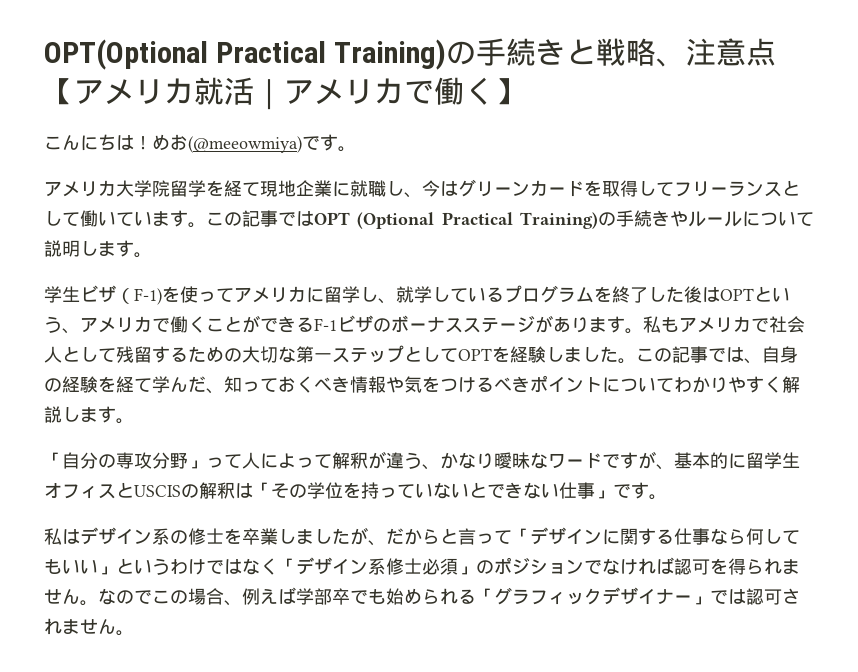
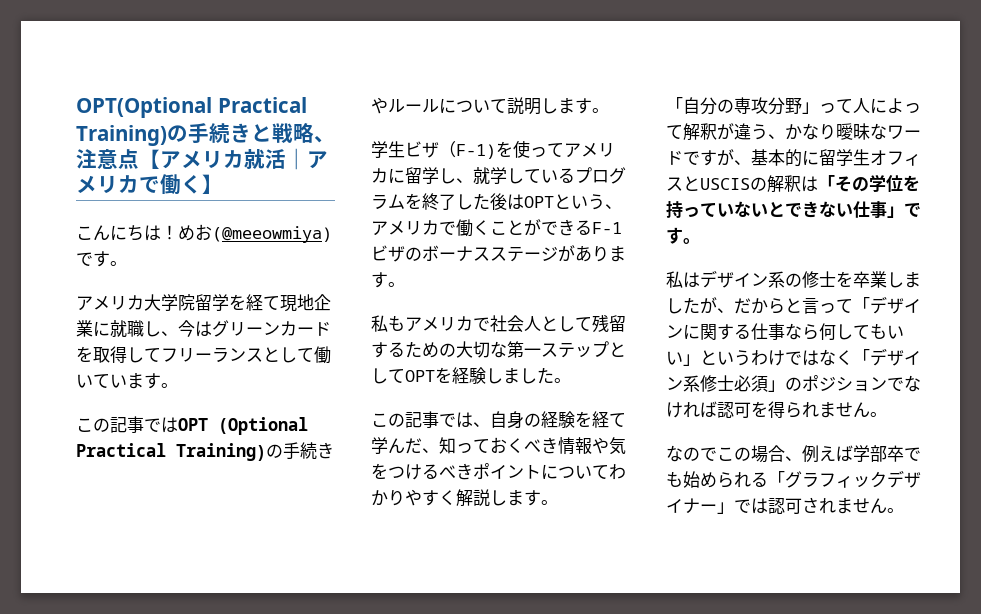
- アメリカ大学院留学を経て現地企業に就職し、今はグリーンカードを取得してフリーランスとして働いています。この記事ではOPT (Optional Practical Training)の手続きやルールについて説明します。
+ アメリカ大学院留学を経て現地企業に就職し、今はグリーンカードを取得してフリーランスとして働いています。
+ この記事ではOPT (Optional Practical Training)の手続きやルールについて説明します。
- 学生ビザ（F-1)を使ってアメリカに留学し、就学しているプログラムを終了した後はOPTという、アメリカで働くことができるF-1ビザのボーナスステージがあります。私もアメリカで社会人として残留するための大切な第一ステップとしてOPTを経験しました。この記事では、自身の経験を経て学んだ、知っておくべき情報や気をつけるべきポイントについてわかりやすく解説します。
+ 学生ビザ（F-1)を使ってアメリカに留学し、就学しているプログラムを終了した後はOPTという、アメリカで働くことができるF-1ビザのボーナスステージがあります。
+ 私もアメリカで社会人として残留するための大切な第一ステップとしてOPTを経験しました。
+ この記事では、自身の経験を経て学んだ、知っておくべき情報や気をつけるべきポイントについてわかりやすく解説します。
- 私はデザイン系の修士を卒業しましたが、だからと言って「デザインに関する仕事なら何してもいい」というわけではなく「デザイン系修士必須」のポジションでなければ認可を得られません。なのでこの場合、例えば学部卒でも始められる「グラフィックデザイナー」では認可されません。
+ 私はデザイン系の修士を卒業しましたが、だからと言って「デザインに関する仕事なら何してもいい」というわけではなく「デザイン系修士必須」のポジションでなければ認可を得られません。
+ なのでこの場合、例えば学部卒でも始められる「グラフィックデザイナー」では認可されません。

